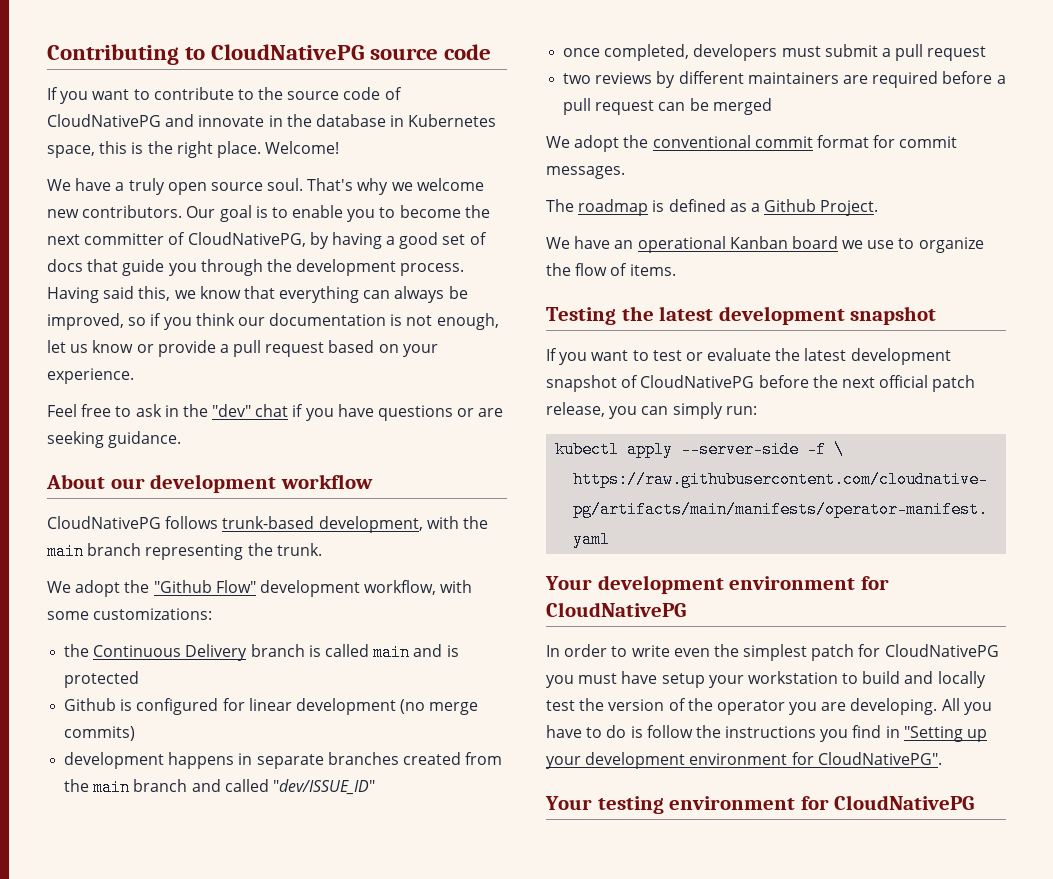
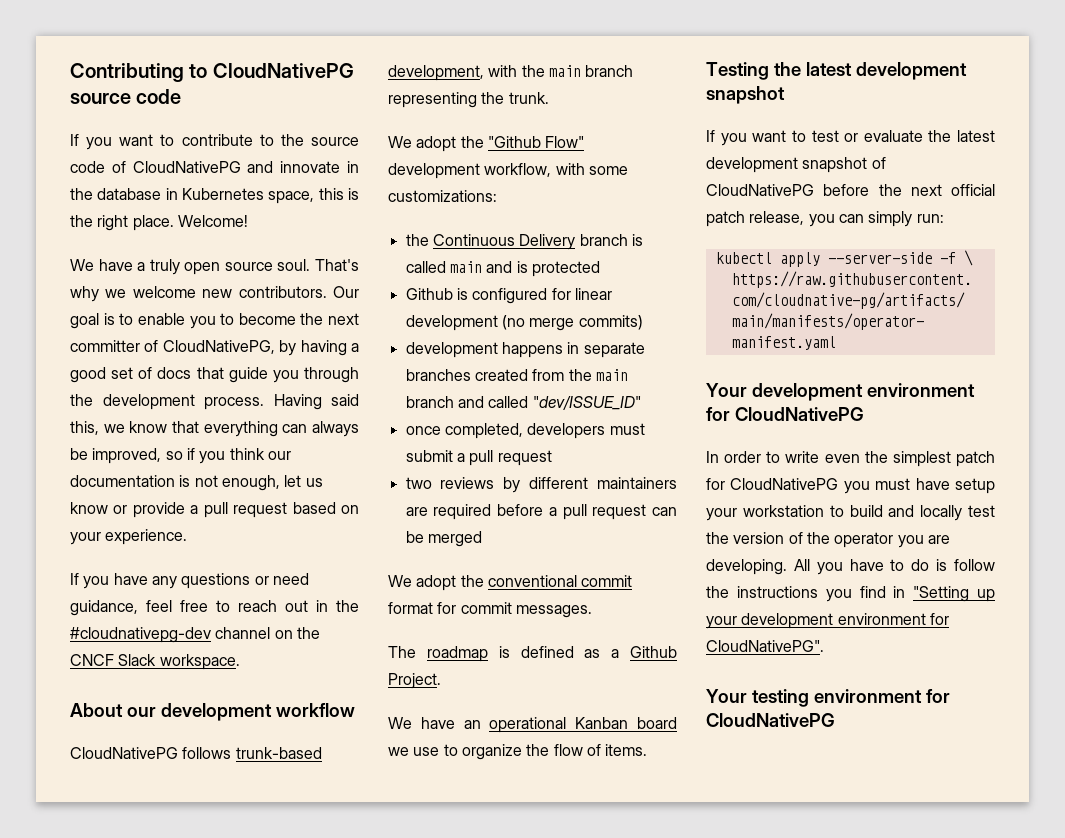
- Feel free to ask in the "dev" chat if you have questions or are seeking guidance.
+ If you have any questions or need guidance, feel free to reach out in the #cloudnativepg-dev channel on the CNCF Slack workspace.

